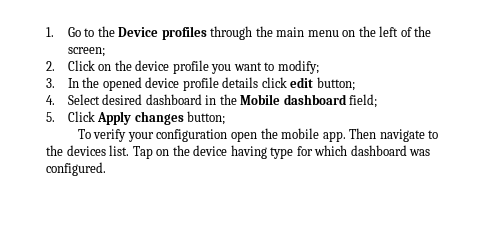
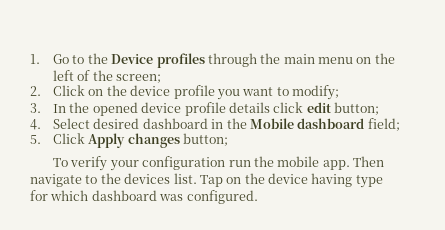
- To verify your configuration open the mobile app.
+ To verify your configuration run the mobile app.

